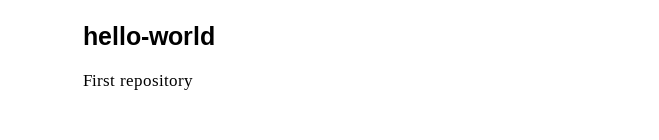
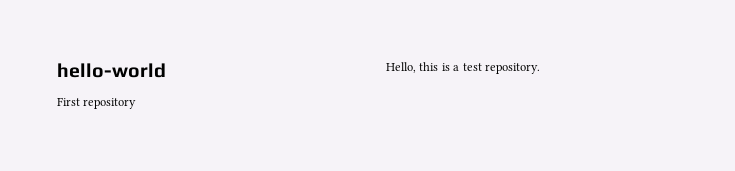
+ Hello, this is a test repository.

